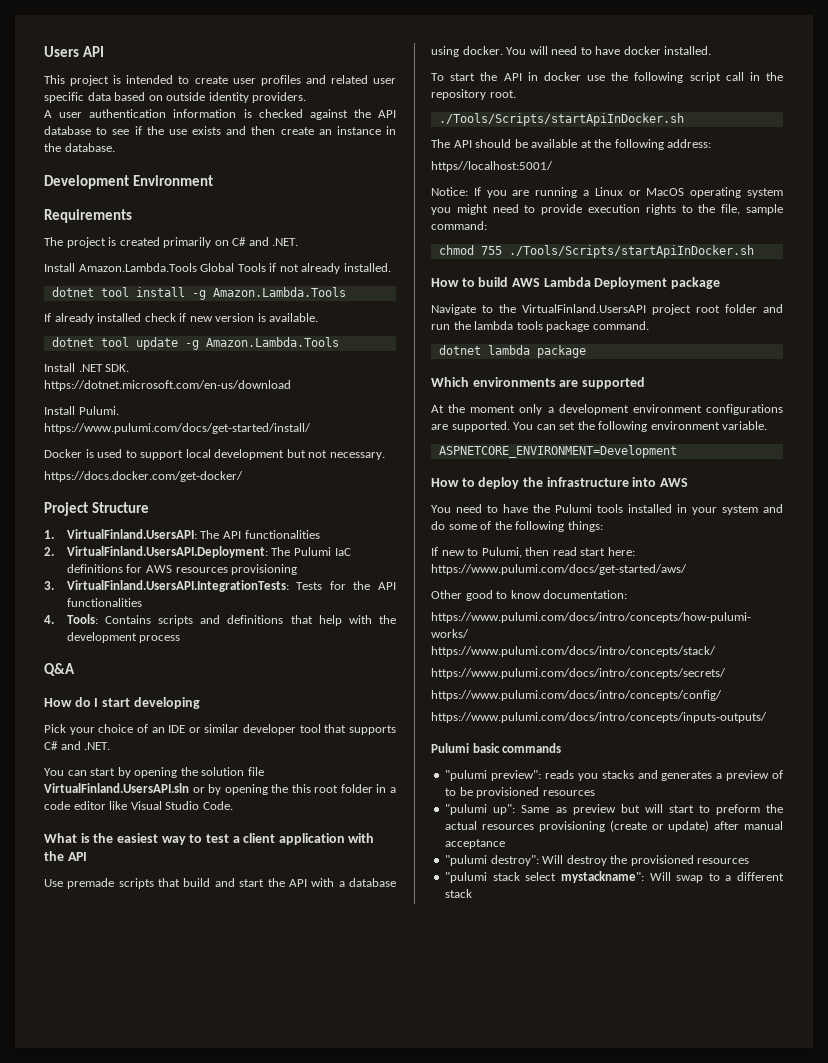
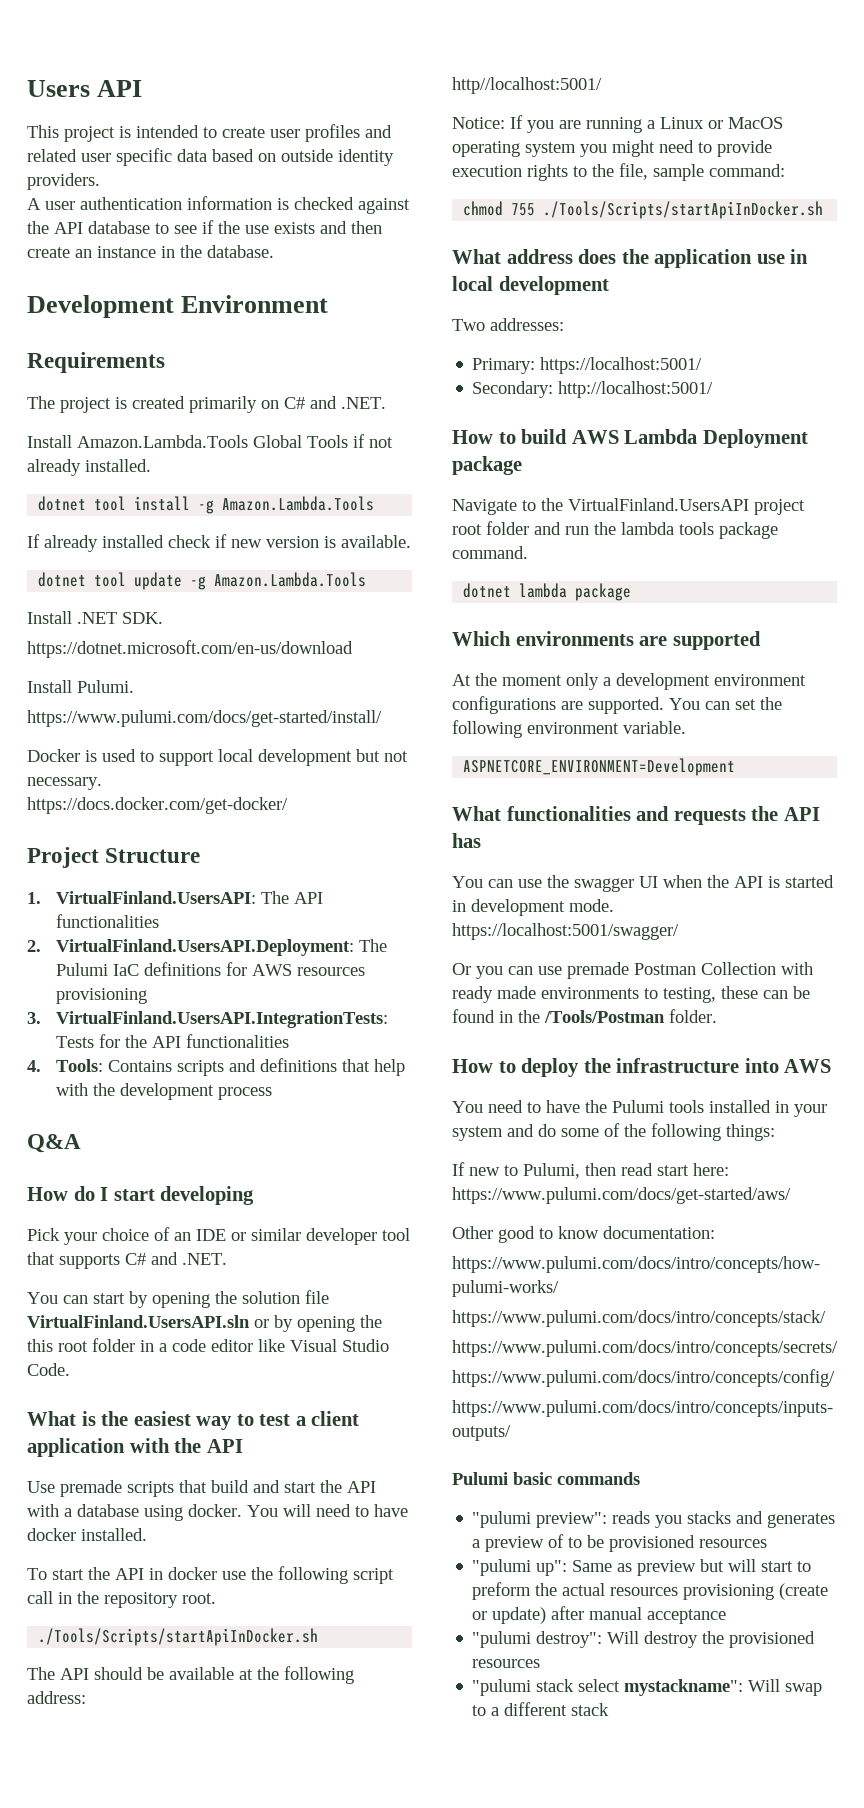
- https//localhost:5001/
+ http//localhost:5001/
+ What address does the application use in local development
+ Two addresses:
+ Primary: https://localhost:5001/
+ Secondary: http://localhost:5001/
+ What functionalities and requests the API has
+ You can use the swagger UI when the API is started in development mode. https://localhost:5001/swagger/
+ Or you can use premade Postman Collection with ready made environments to testing, these can be found in the /Tools/Postman folder.

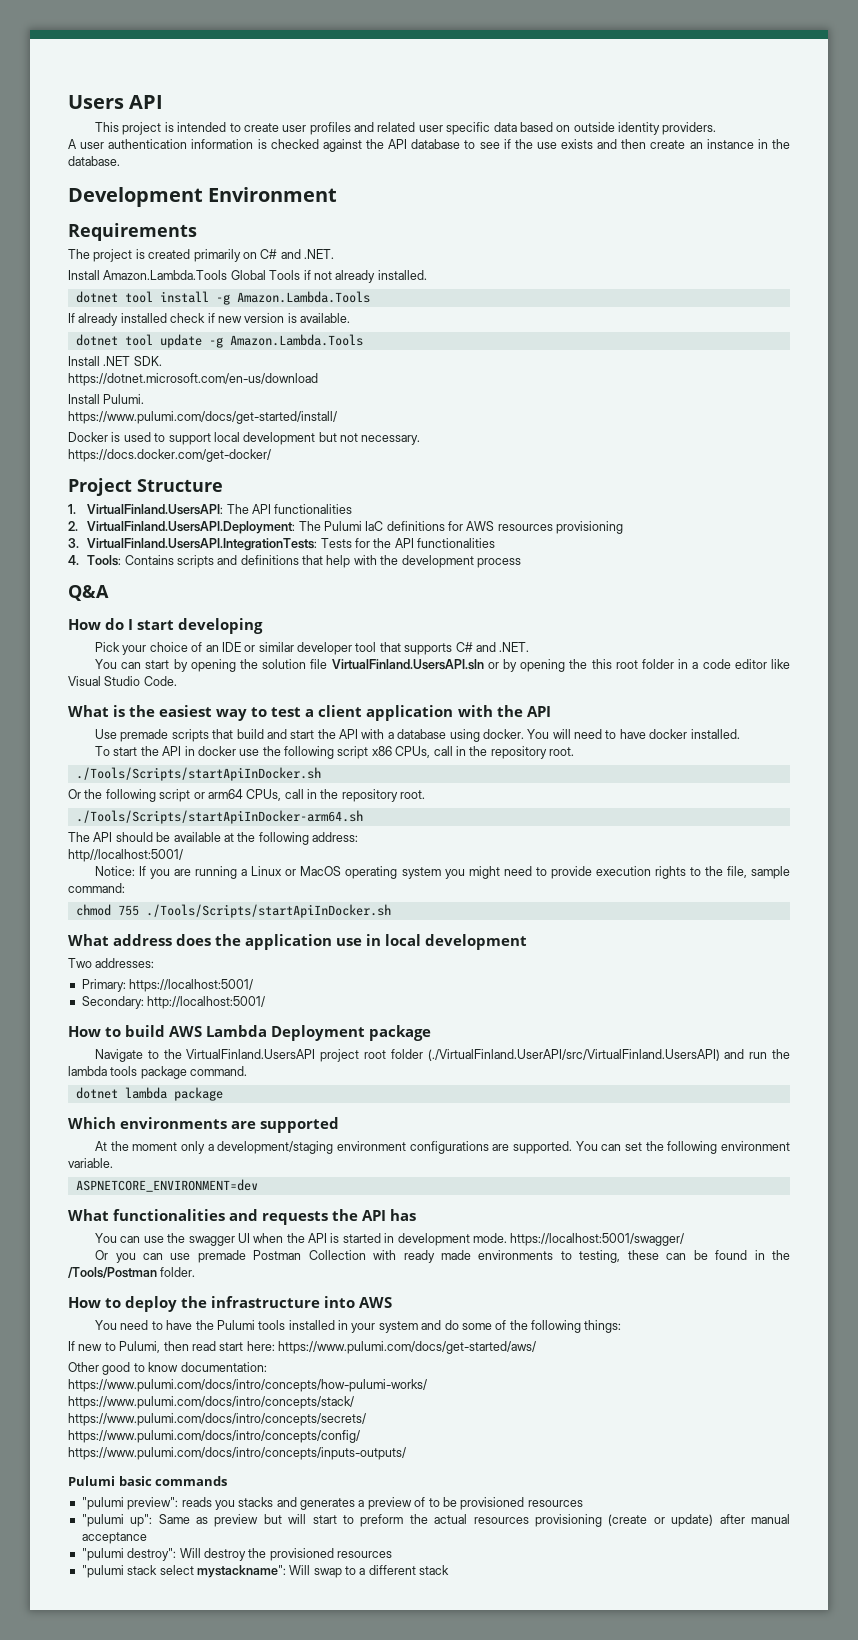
- To start the API in docker use the following script call in the repository root.
+ To start the API in docker use the following script x86 CPUs, call in the repository root.
+ Or the following script or arm64 CPUs, call in the repository root.
+ ./Tools/Scripts/startApiInDocker-arm64.sh
- Navigate to the VirtualFinland.UsersAPI project root folder and run the lambda tools package command.
+ Navigate to the VirtualFinland.UsersAPI project root folder (./VirtualFinland.UserAPI/src/VirtualFinland.UsersAPI) and run the lambda tools package command.
- At the moment only a development environment configurations are supported.
+ At the moment only a development/staging environment configurations are supported.
- ASPNETCORE_ENVIRONMENT=Development
+ ASPNETCORE_ENVIRONMENT=dev

